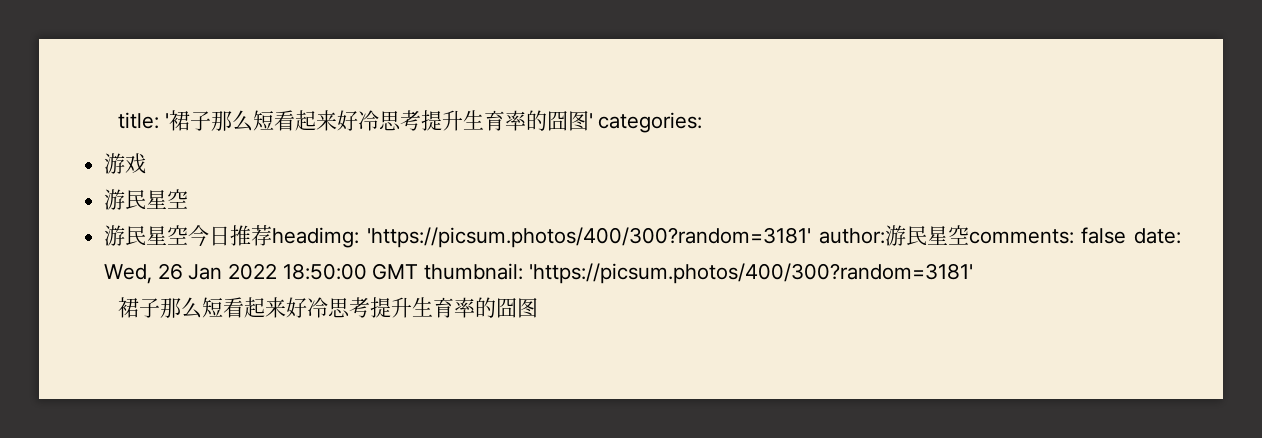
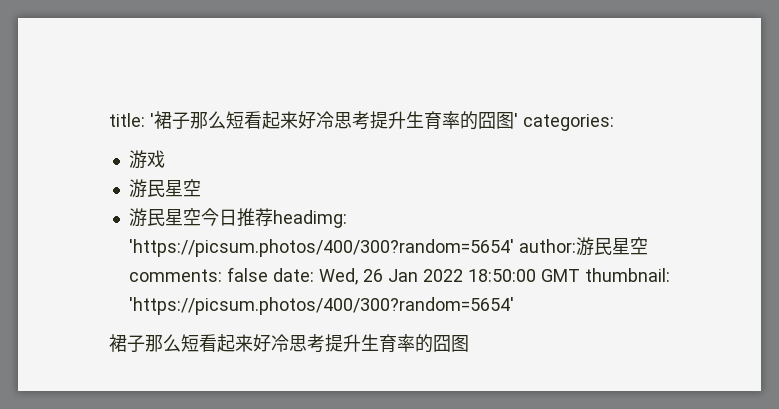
- 游民星空今日推荐headimg: 'https://picsum.photos/400/300?random=3181' author:游民星空comments: false date: Wed, 26 Jan 2022 18:50:00 GMT thumbnail: 'https://picsum.photos/400/300?random=3181'
+ 游民星空今日推荐headimg: 'https://picsum.photos/400/300?random=5654' author:游民星空comments: false date: Wed, 26 Jan 2022 18:50:00 GMT thumbnail: 'https://picsum.photos/400/300?random=5654'

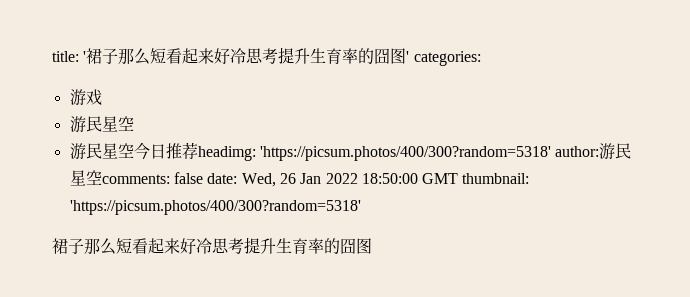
- 游民星空今日推荐headimg: 'https://picsum.photos/400/300?random=5654' author:游民星空comments: false date: Wed, 26 Jan 2022 18:50:00 GMT thumbnail: 'https://picsum.photos/400/300?random=5654'
+ 游民星空今日推荐headimg: 'https://picsum.photos/400/300?random=5318' author:游民星空comments: false date: Wed, 26 Jan 2022 18:50:00 GMT thumbnail: 'https://picsum.photos/400/300?random=5318'

